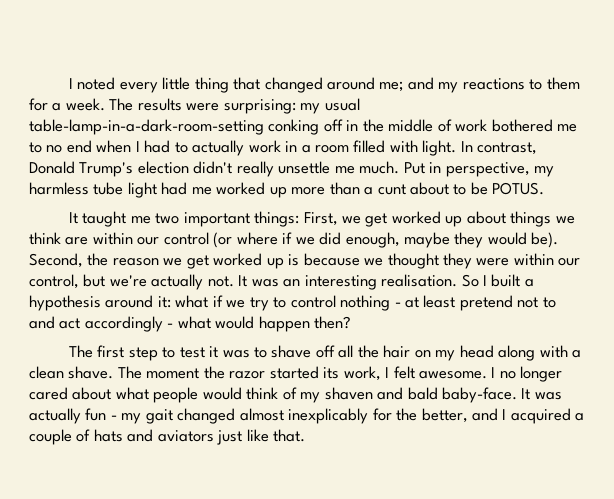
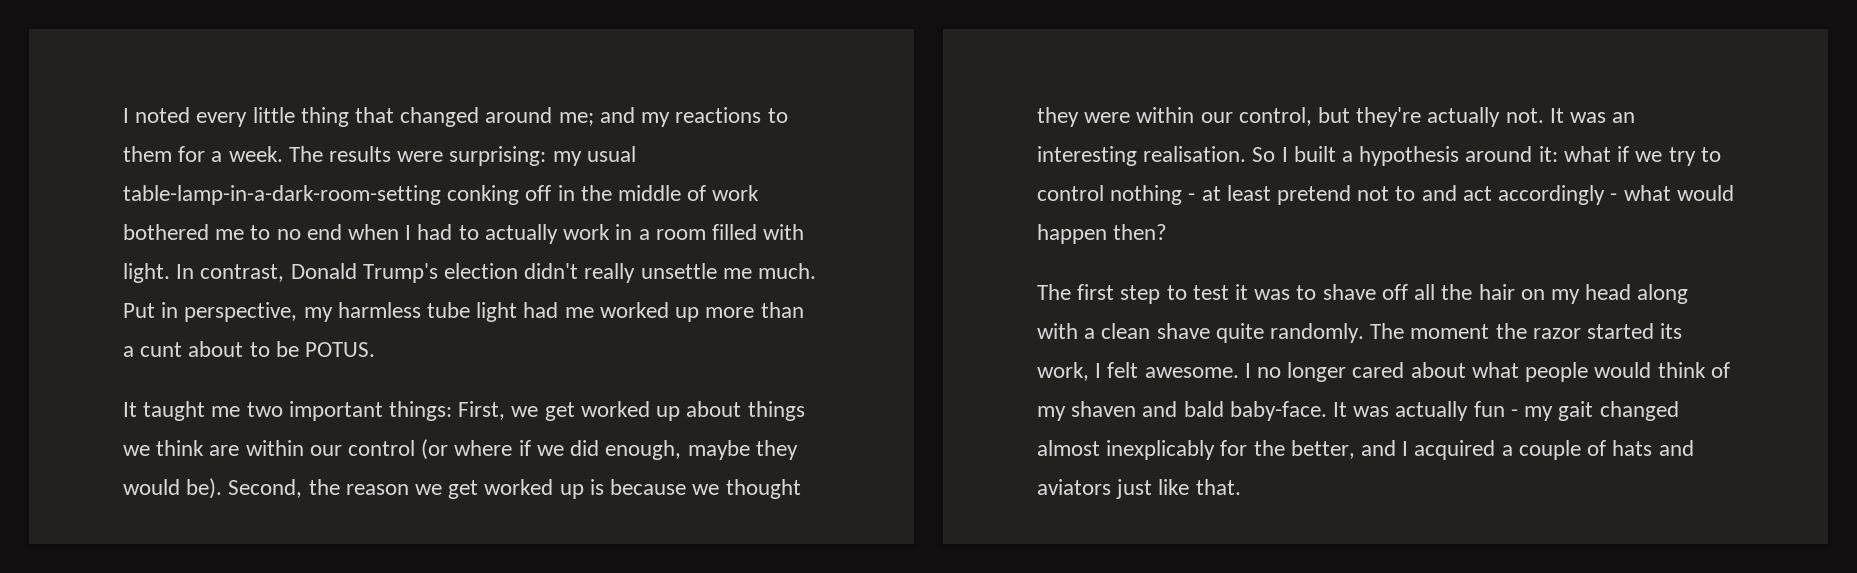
- Second, the reason we get worked up is because we thought they were within our control, but we're actually not.
+ Second, the reason we get worked up is because we thought they were within our control, but they're actually not.
- The first step to test it was to shave off all the hair on my head along with a clean shave.
+ The first step to test it was to shave off all the hair on my head along with a clean shave quite randomly.

